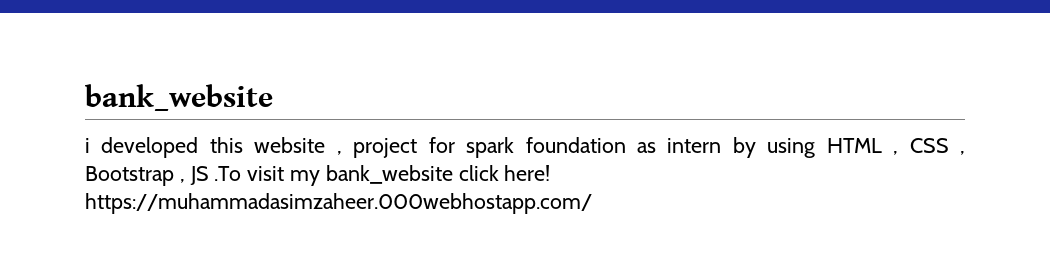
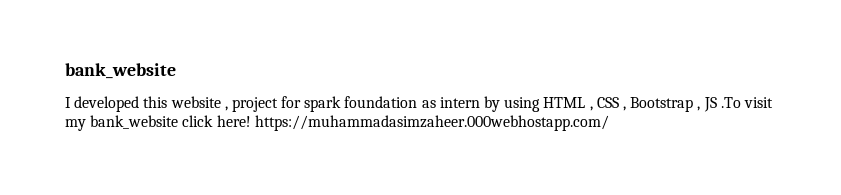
- i developed this website , project for spark foundation as intern by using HTML , CSS , Bootstrap , JS .To visit my bank_website click here! https://muhammadasimzaheer.000webhostapp.com/
+ I developed this website , project for spark foundation as intern by using HTML , CSS , Bootstrap , JS .To visit my bank_website click here! https://muhammadasimzaheer.000webhostapp.com/

